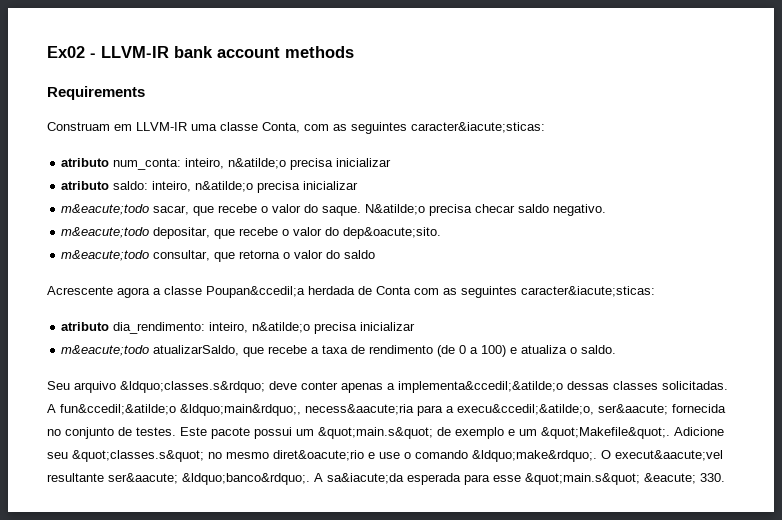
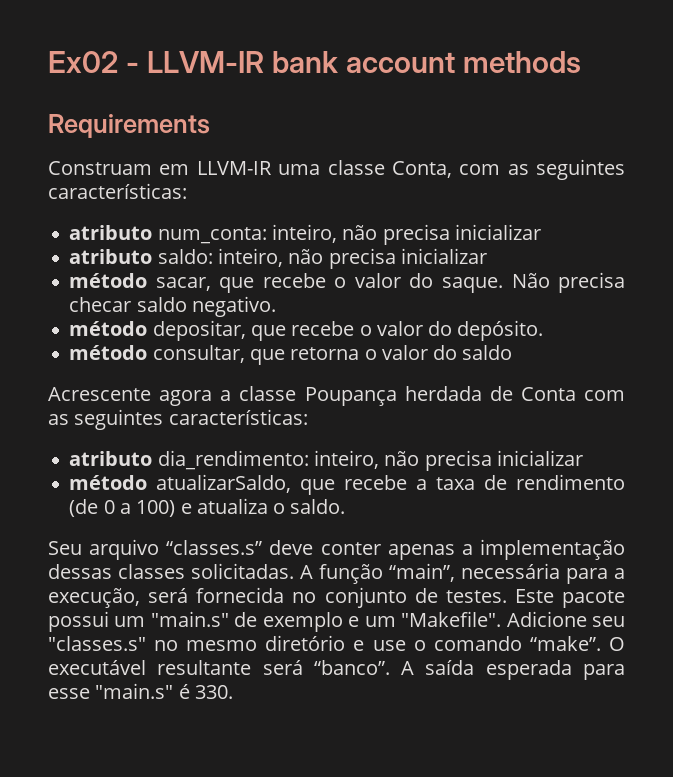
- Construam em LLVM-IR uma classe Conta, com as seguintes caracter&iacute;sticas:
+ Construam em LLVM-IR uma classe Conta, com as seguintes características:
- atributo num_conta: inteiro, n&atilde;o precisa inicializar
+ atributo num_conta: inteiro, não precisa inicializar
- atributo saldo: inteiro, n&atilde;o precisa inicializar
- m&eacute;todo sacar, que recebe o valor do saque.
+ atributo saldo: inteiro, não precisa inicializar
+ método sacar, que recebe o valor do saque.
- N&atilde;o precisa checar saldo negativo.
+ Não precisa checar saldo negativo.
- m&eacute;todo depositar, que recebe o valor do dep&oacute;sito.
- m&eacute;todo consultar, que retorna o valor do saldo
+ método depositar, que recebe o valor do depósito.
+ método consultar, que retorna o valor do saldo
- Acrescente agora a classe Poupan&ccedil;a herdada de Conta com as seguintes caracter&iacute;sticas:
+ Acrescente agora a classe Poupança herdada de Conta com as seguintes características:
- atributo dia_rendimento: inteiro, n&atilde;o precisa inicializar
- m&eacute;todo atualizarSaldo, que recebe a taxa de rendimento (de 0 a 100) e atualiza o saldo.
+ atributo dia_rendimento: inteiro, não precisa inicializar
+ método atualizarSaldo, que recebe a taxa de rendimento (de 0 a 100) e atualiza o saldo.
- Seu arquivo &ldquo;classes.s&rdquo; deve conter apenas a implementa&ccedil;&atilde;o dessas classes solicitadas.
+ Seu arquivo “classes.s” deve conter apenas a implementação dessas classes solicitadas.
- A fun&ccedil;&atilde;o &ldquo;main&rdquo;, necess&aacute;ria para a execu&ccedil;&atilde;o, ser&aacute; fornecida no conjunto de testes.
+ A função “main”, necessária para a execução, será fornecida no conjunto de testes.
- Este pacote possui um &quot;main.s&quot; de exemplo e um &quot;Makefile&quot;.
+ Este pacote possui um "main.s" de exemplo e um "Makefile".
- Adicione seu &quot;classes.s&quot; no mesmo diret&oacute;rio e use o comando &ldquo;make&rdquo;. O execut&aacute;vel resultante ser&aacute; &ldquo;banco&rdquo;. A sa&iacute;da esperada para esse &quot;main.s&quot; &eacute; 330.
+ Adicione seu "classes.s" no mesmo diretório e use o comando “make”. O executável resultante será “banco”. A saída esperada para esse "main.s" é 330.

